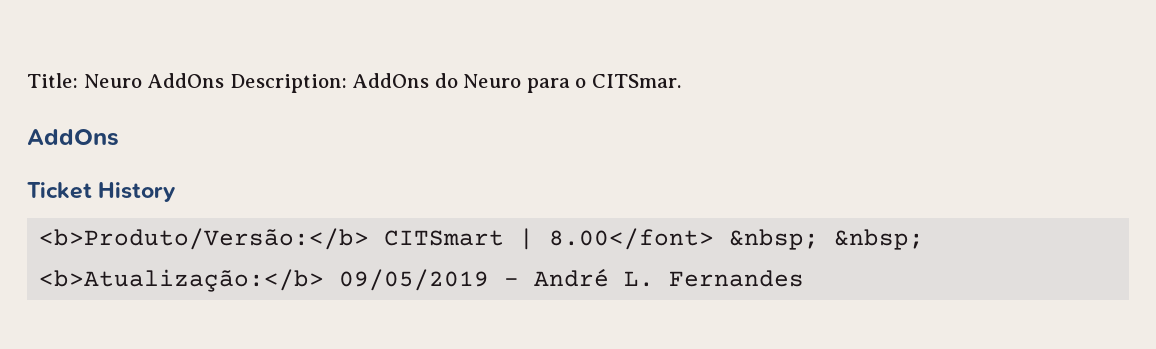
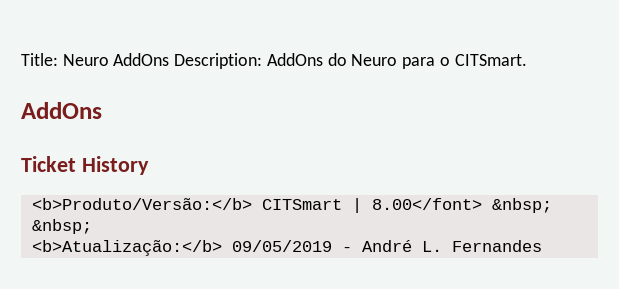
- Title: Neuro AddOns Description: AddOns do Neuro para o CITSmar.
+ Title: Neuro AddOns Description: AddOns do Neuro para o CITSmart.

